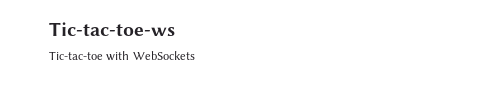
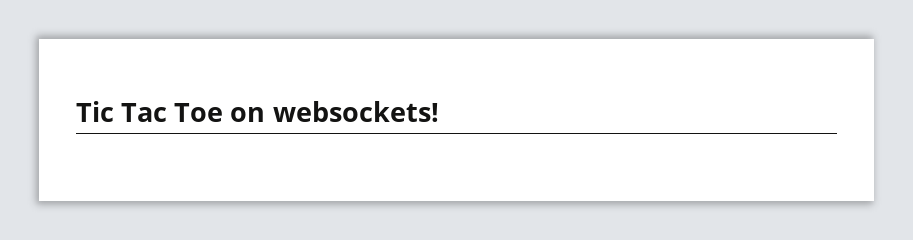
- Tic-tac-toe-ws
- Tic-tac-toe with WebSockets
+ Tic Tac Toe on websockets!

